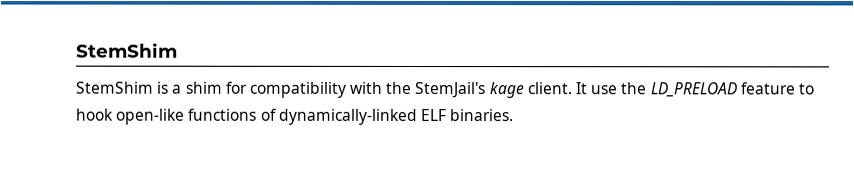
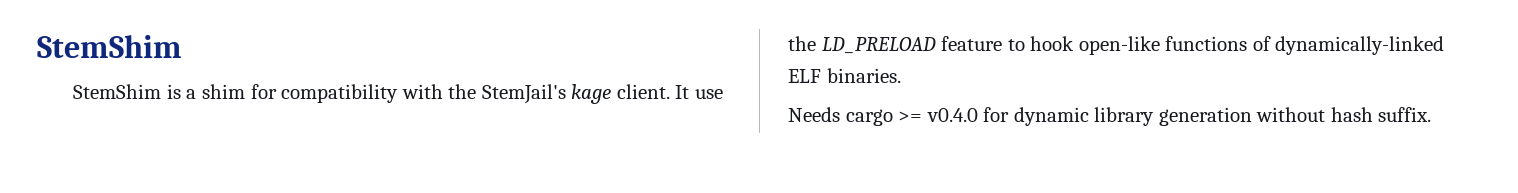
+ Needs cargo >= v0.4.0 for dynamic library generation without hash suffix.

